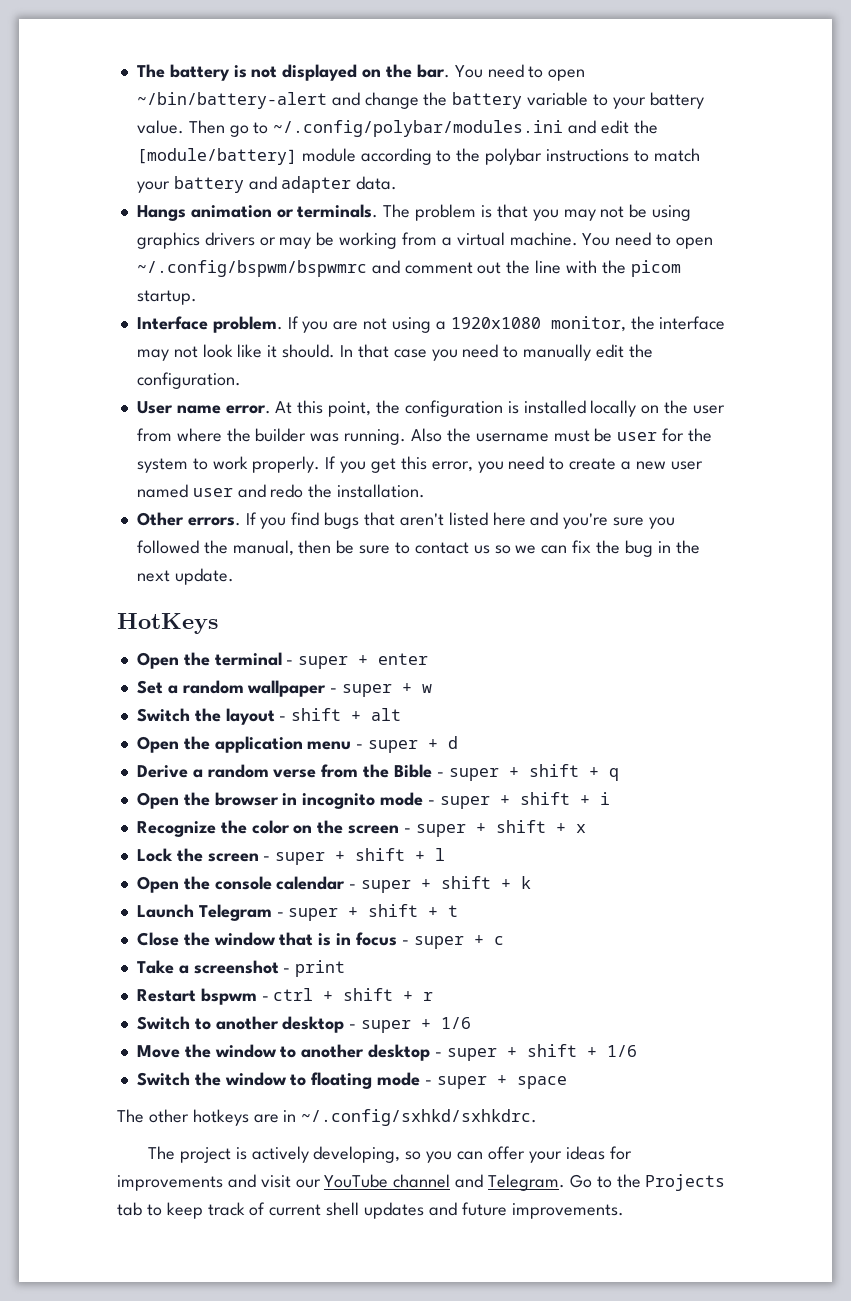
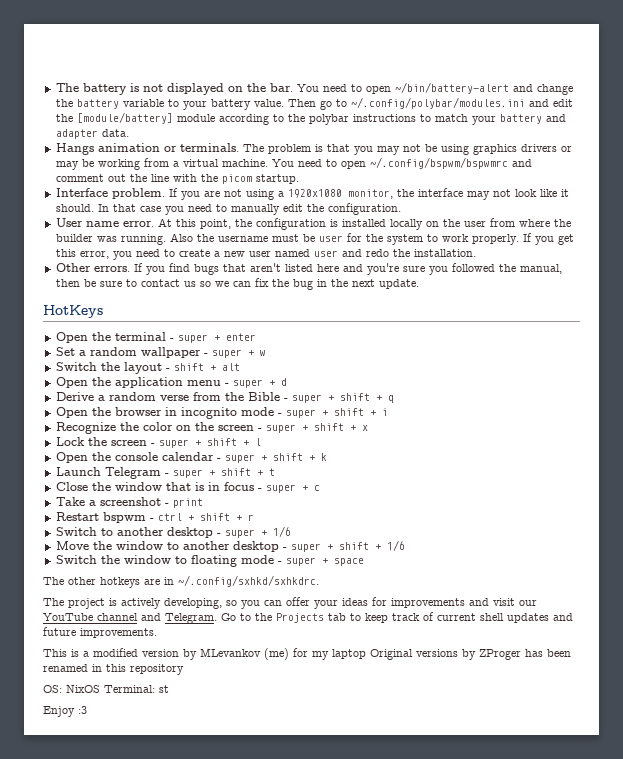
+ This is a modified version by MLevankov (me) for my laptop Original versions by ZProger has been renamed in this repository
+ OS: NixOS Terminal: st
+ Enjoy :3

